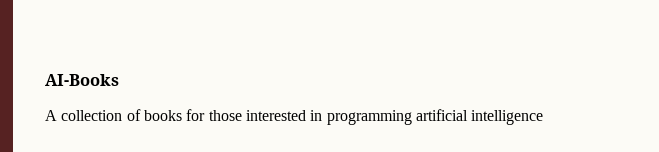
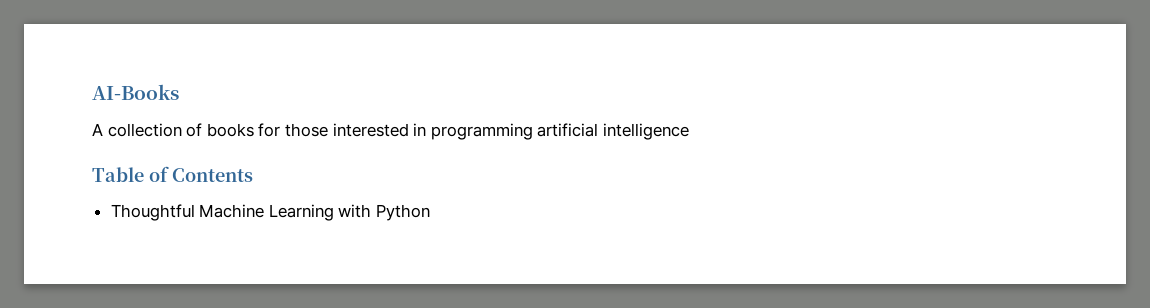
+ Table of Contents
+ Thoughtful Machine Learning with Python

